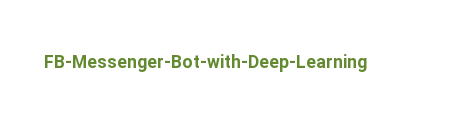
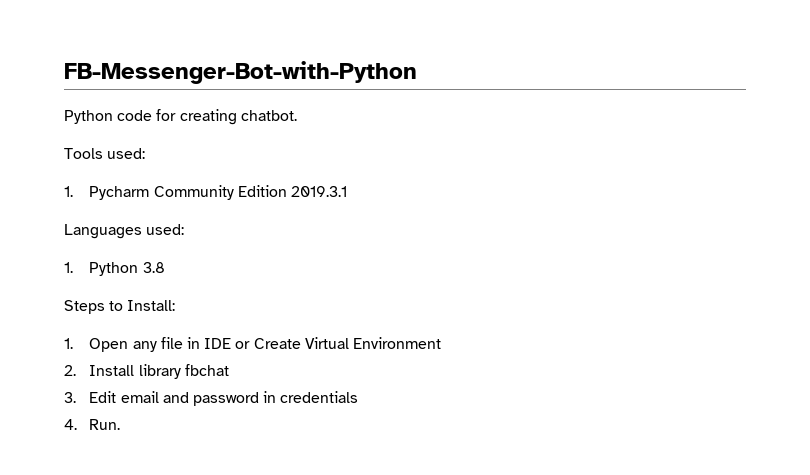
- FB-Messenger-Bot-with-Deep-Learning
+ FB-Messenger-Bot-with-Python
+ Python code for creating chatbot.
+ Tools used:
+ 1. Pycharm Community Edition 2019.3.1
+ Languages used:
+ 1. Python 3.8
+ Steps to Install:
+ 1. Open any file in IDE or Create Virtual Environment
+ 2. Install library fbchat
+ 3. Edit email and password in credentials
+ 4. Run.

